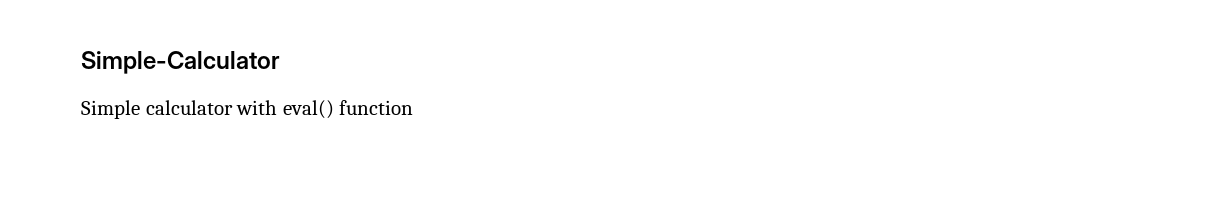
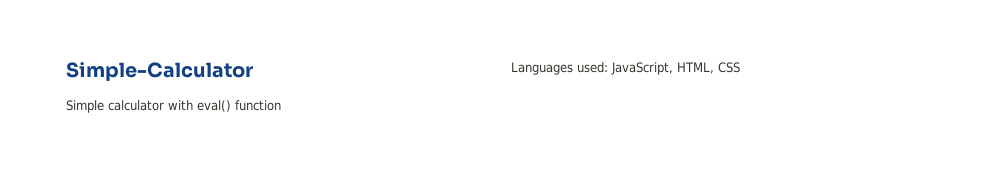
+ Languages used: JavaScript, HTML, CSS

